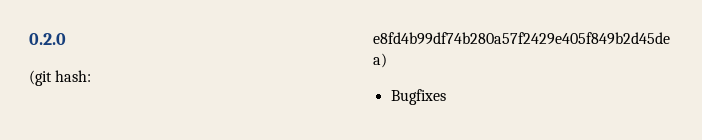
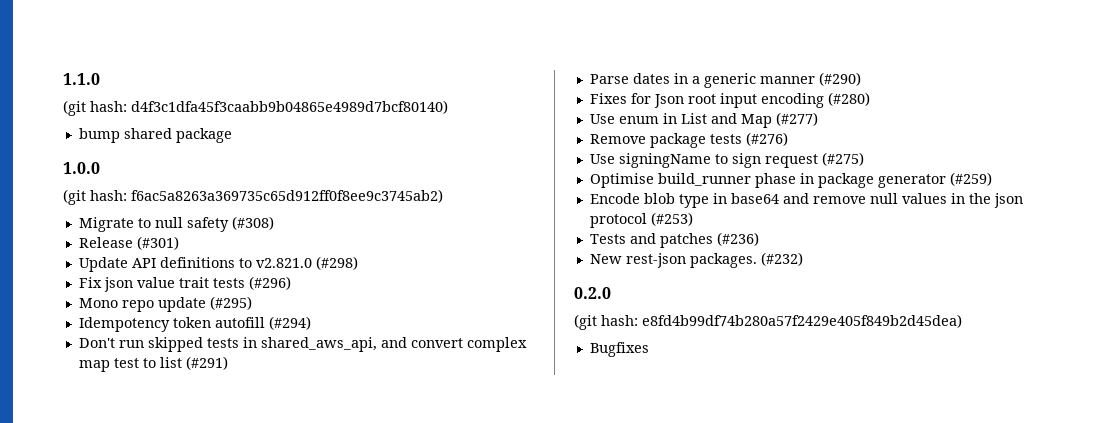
+ 1.1.0
+ (git hash: d4f3c1dfa45f3caabb9b04865e4989d7bcf80140)
+ bump shared package
+ 1.0.0
+ (git hash: f6ac5a8263a369735c65d912ff0f8ee9c3745ab2)
+ Migrate to null safety (#308)
+ Release (#301)
+ Update API definitions to v2.821.0 (#298)
+ Fix json value trait tests (#296)
+ Mono repo update (#295)
+ Idempotency token autofill (#294)
+ Don't run skipped tests in shared_aws_api, and convert complex map test to list (#291)
+ Parse dates in a generic manner (#290)
+ Fixes for Json root input encoding (#280)
+ Use enum in List and Map (#277)
+ Remove package tests (#276)
+ Use signingName to sign request (#275)
+ Optimise build_runner phase in package generator (#259)
+ Encode blob type in base64 and remove null values in the json protocol (#253)
+ Tests and patches (#236)
+ New rest-json packages. (#232)

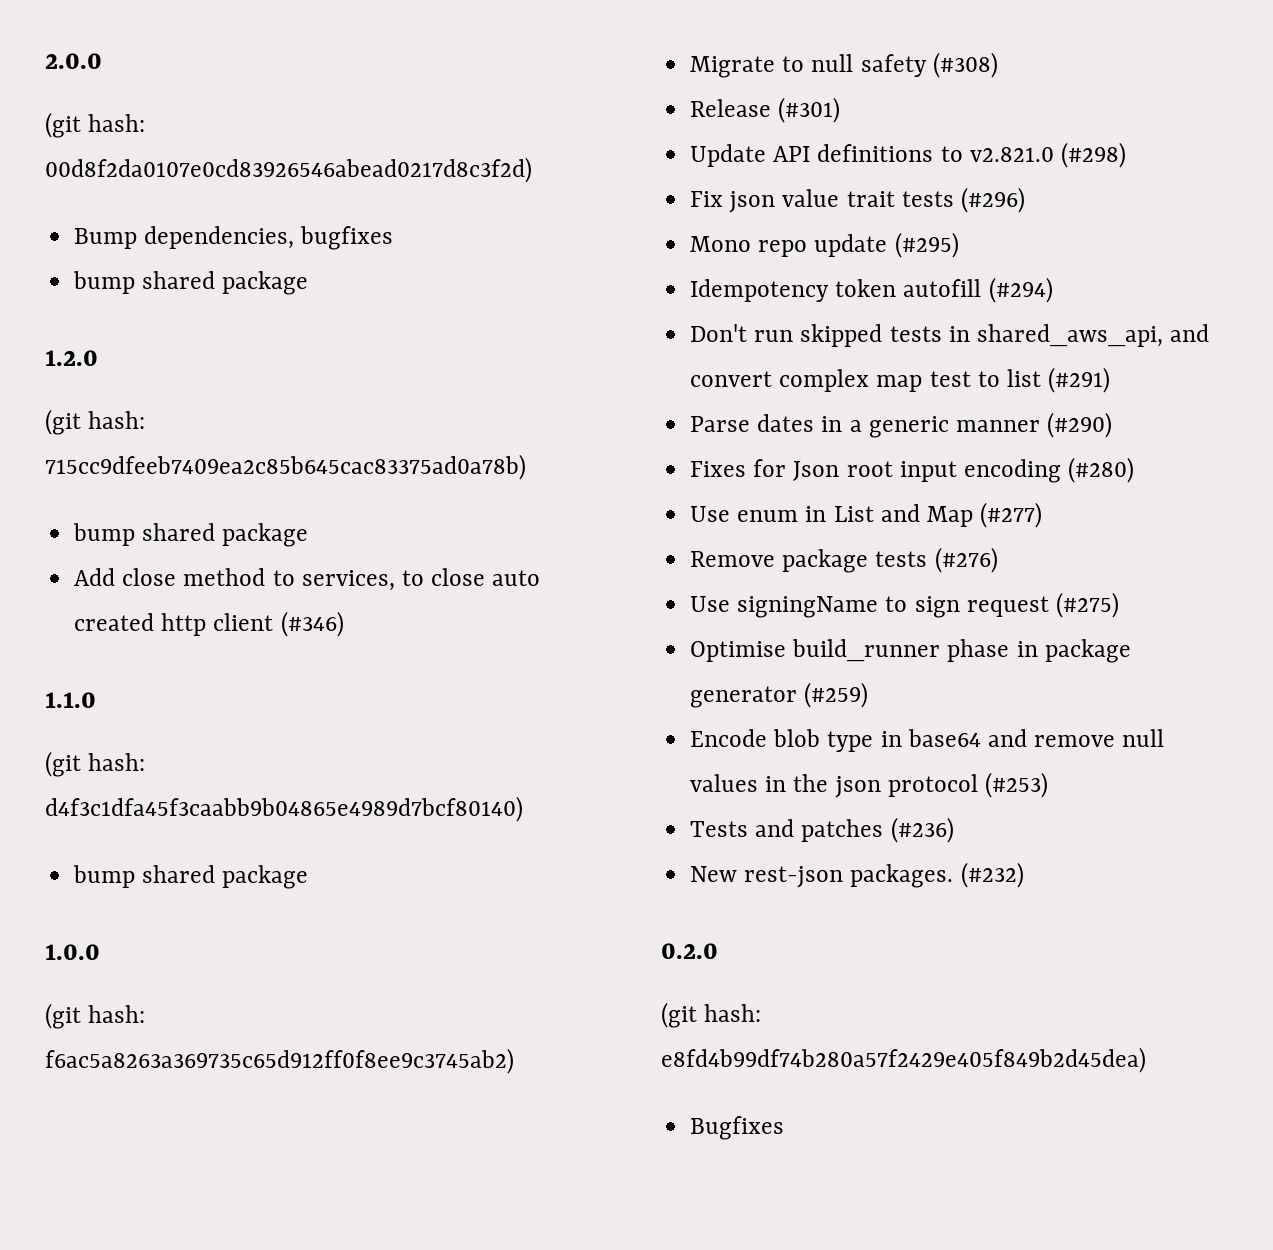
+ 2.0.0
+ (git hash: 00d8f2da0107e0cd83926546abead0217d8c3f2d)
+ Bump dependencies, bugfixes
+ bump shared package
+ 1.2.0
+ (git hash: 715cc9dfeeb7409ea2c85b645cac83375ad0a78b)
+ bump shared package
+ Add close method to services, to close auto created http client (#346)

